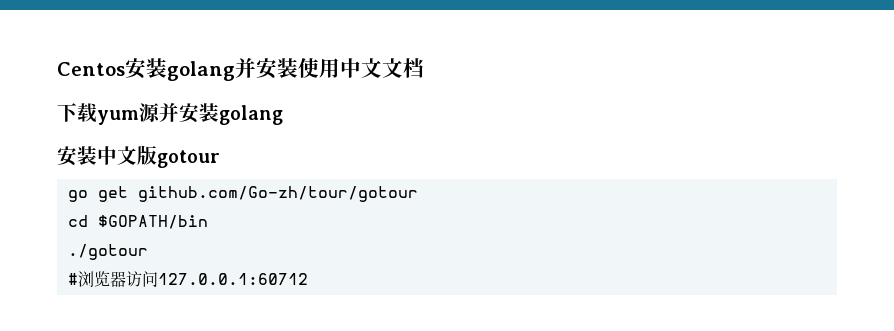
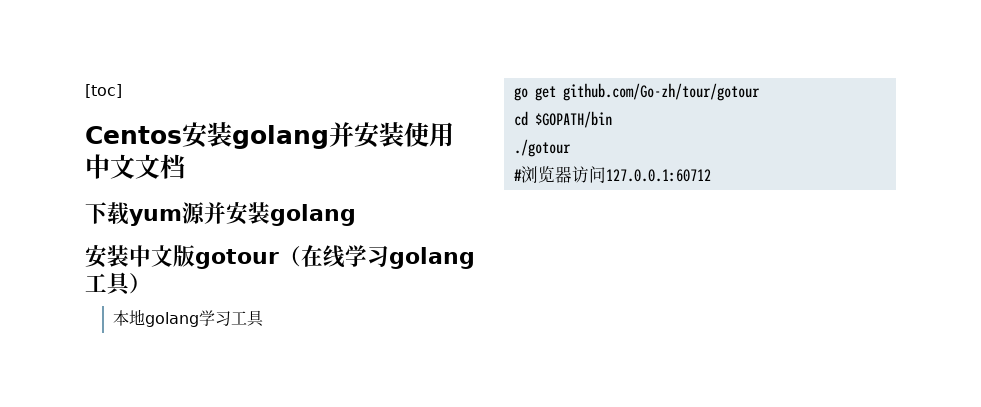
+ [toc]
- 安装中文版gotour
+ 安装中文版gotour（在线学习golang工具）
+ 本地golang学习工具

